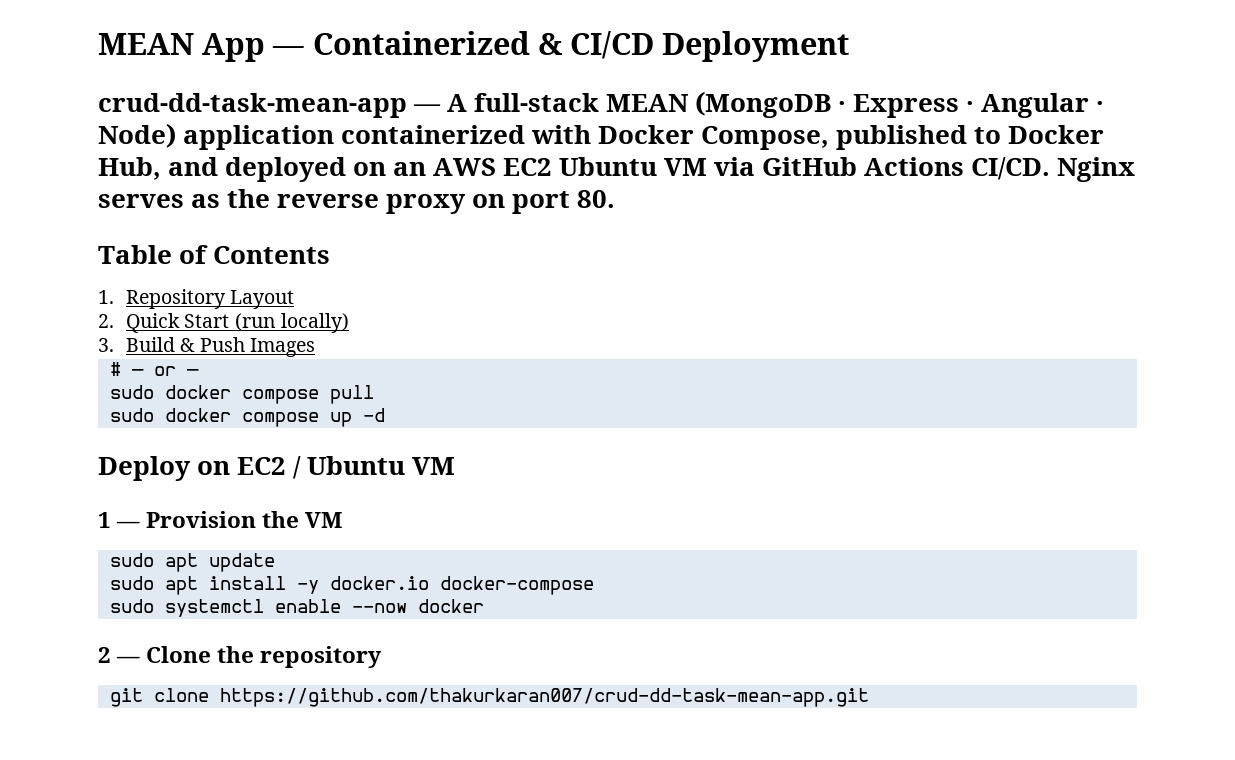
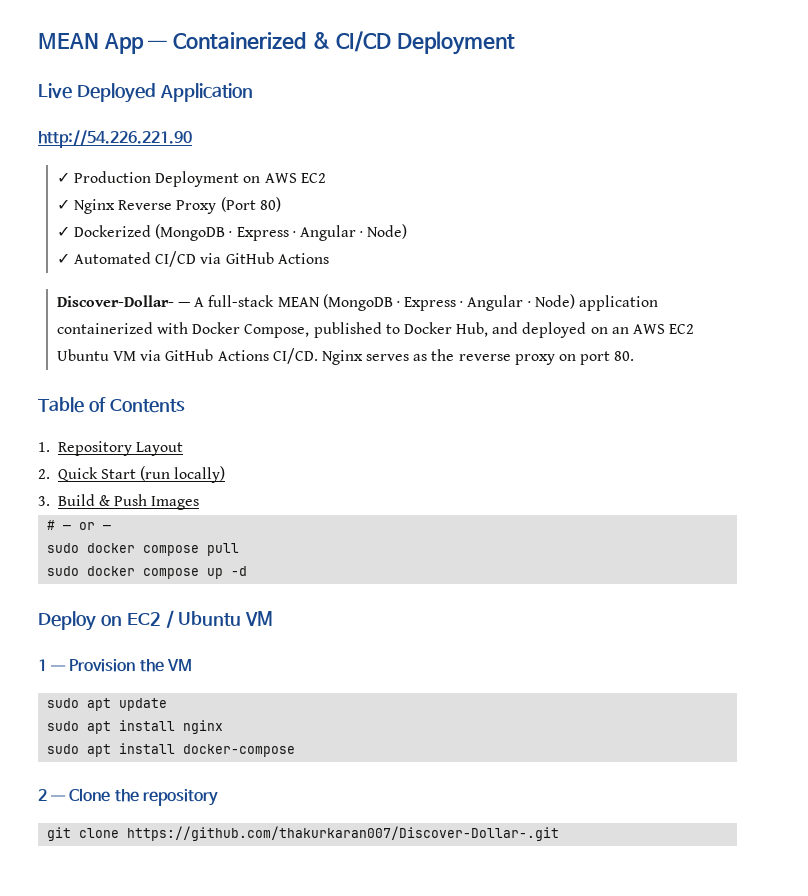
- crud-dd-task-mean-app — A full-stack MEAN (MongoDB · Express · Angular · Node) application containerized with Docker Compose, published to Docker Hub, and deployed on an AWS EC2 Ubuntu VM via GitHub Actions CI/CD.
+ Live Deployed Application
+ http://54.226.221.90
+ ✓ Production Deployment on AWS EC2
+ ✓ Nginx Reverse Proxy (Port 80)
+ ✓ Dockerized (MongoDB · Express · Angular · Node)
+ ✓ Automated CI/CD via GitHub Actions
+ Discover-Dollar- — A full-stack MEAN (MongoDB · Express · Angular · Node) application containerized with Docker Compose, published to Docker Hub, and deployed on an AWS EC2 Ubuntu VM via GitHub Actions CI/CD.
- sudo apt install -y docker.io docker-compose
- sudo systemctl enable --now docker
+ sudo apt install nginx
+ sudo apt install docker-compose
- git clone https://github.com/thakurkaran007/crud-dd-task-mean-app.git
+ git clone https://github.com/thakurkaran007/Discover-Dollar-.git

